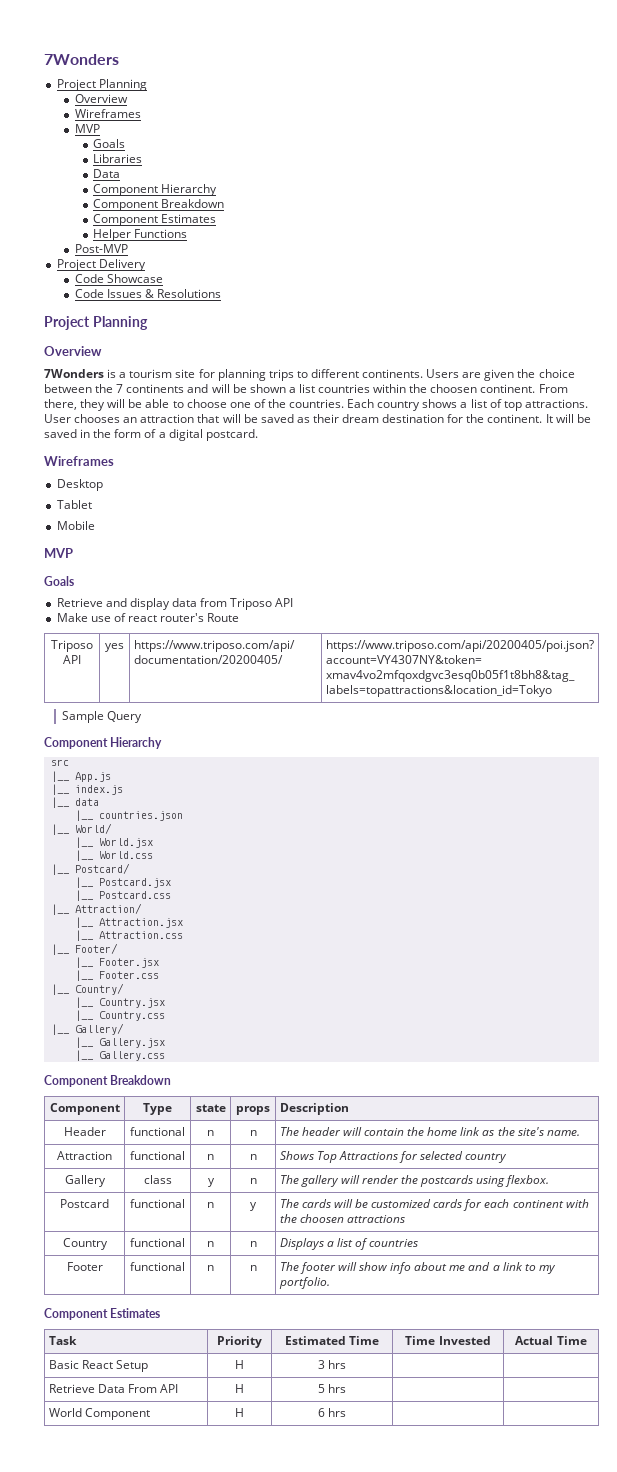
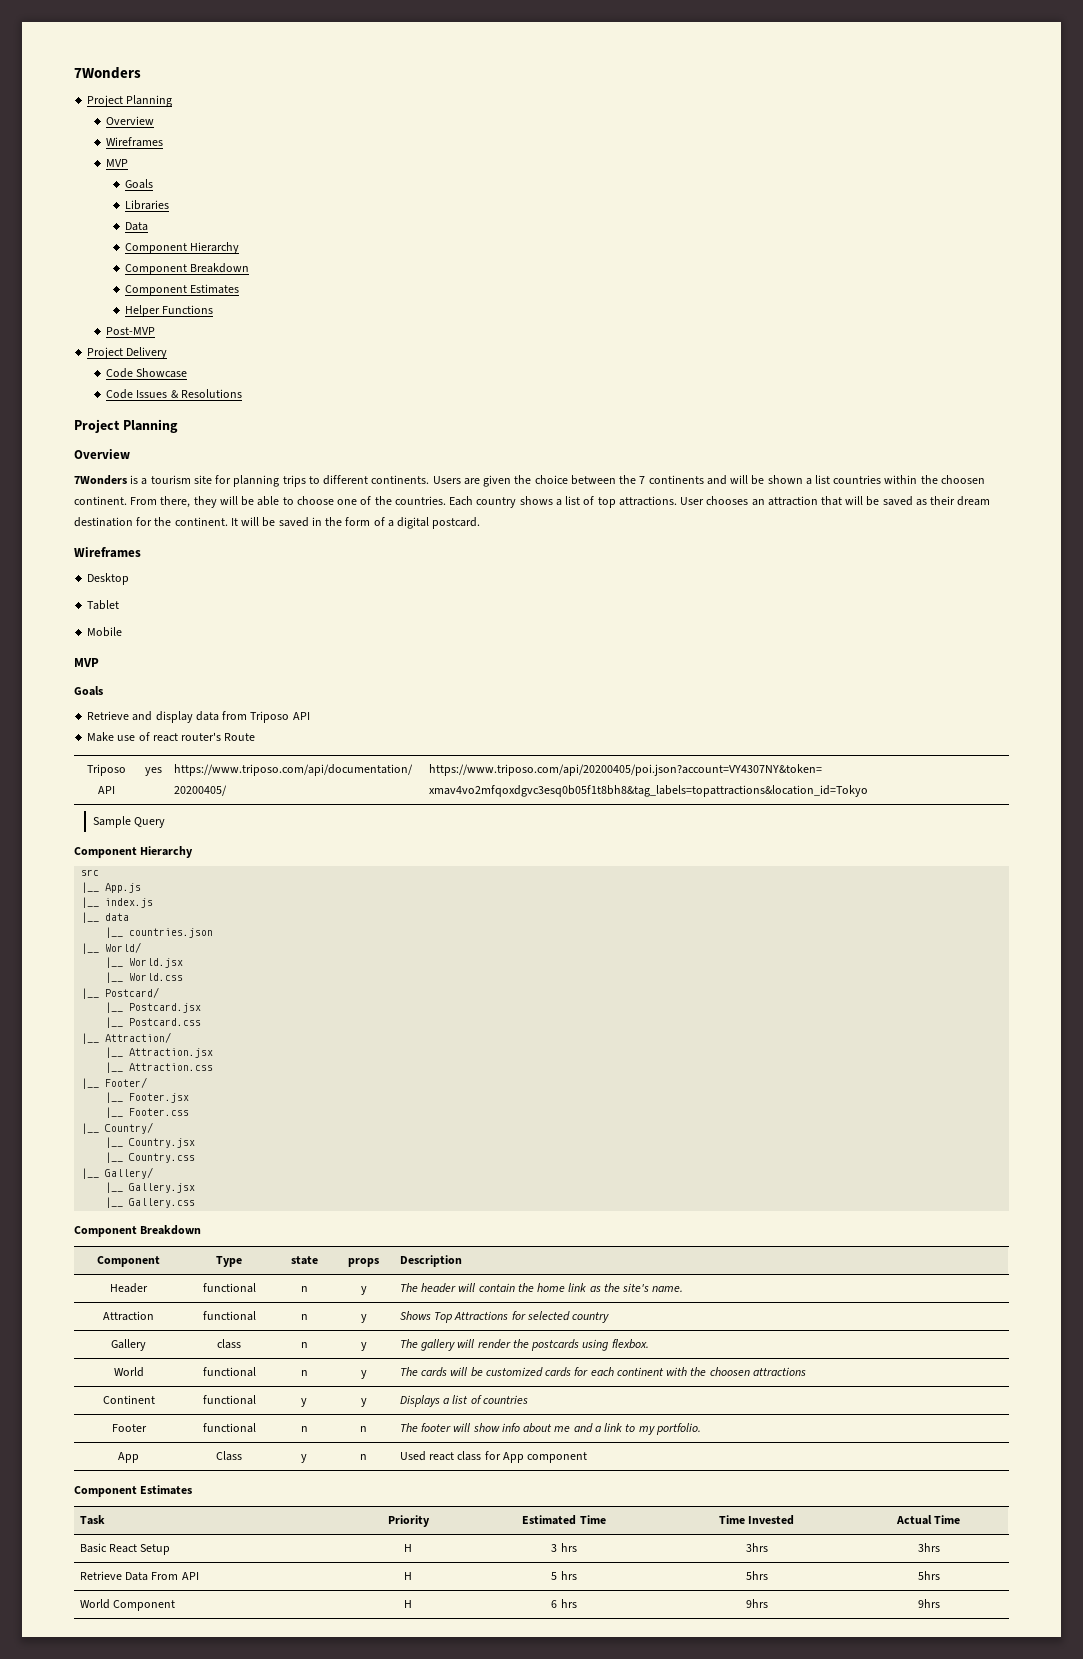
- Header | functional | n | n | The header will contain the home link as the site's name.
+ Header | functional | n | y | The header will contain the home link as the site's name.
- Attraction | functional | n | n | Shows Top Attractions for selected country
+ Attraction | functional | n | y | Shows Top Attractions for selected country
- Gallery | class | y | n | The gallery will render the postcards using flexbox.
+ Gallery | class | n | y | The gallery will render the postcards using flexbox.
- Postcard | functional | n | y | The cards will be customized cards for each continent with the choosen attractions
+ World | functional | n | y | The cards will be customized cards for each continent with the choosen attractions
- Country | functional | n | n | Displays a list of countries
+ Continent | functional | y | y | Displays a list of countries
+ App | Class | y | n | Used react class for App component
- Basic React Setup | H | 3 hrs | |
+ Basic React Setup | H | 3 hrs | 3hrs | 3hrs
- Retrieve Data From API | H | 5 hrs | |
+ Retrieve Data From API | H | 5 hrs | 5hrs | 5hrs
- World Component | H | 6 hrs | |
+ World Component | H | 6 hrs | 9hrs | 9hrs

